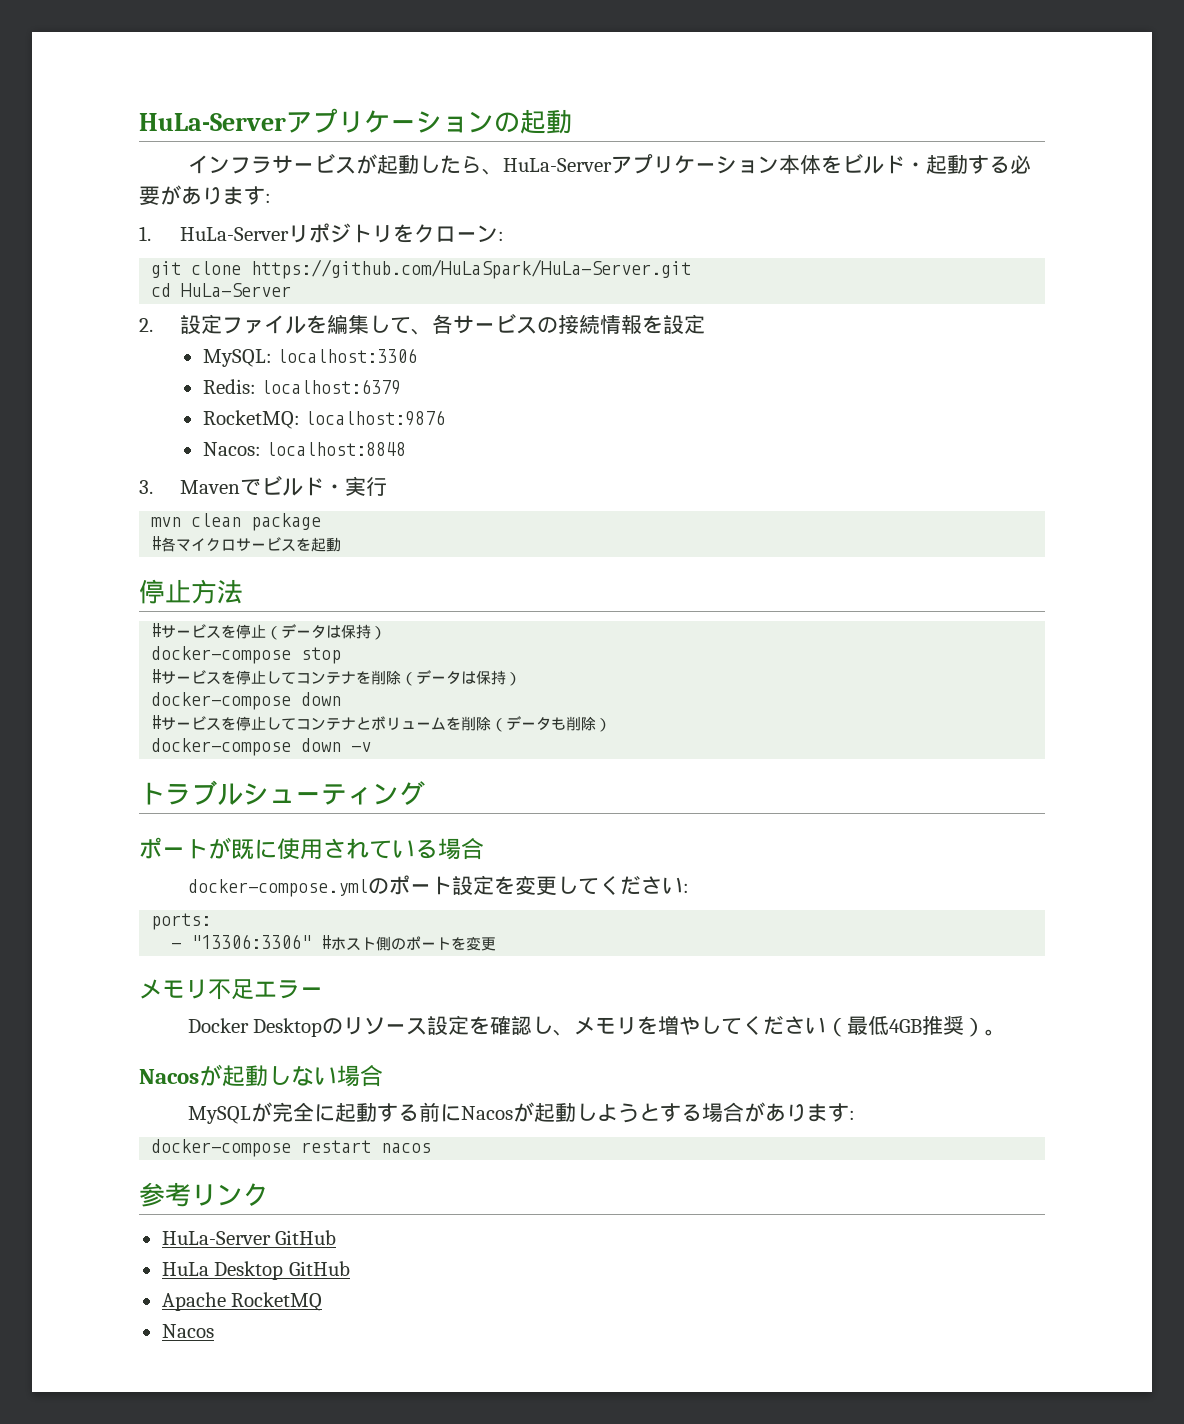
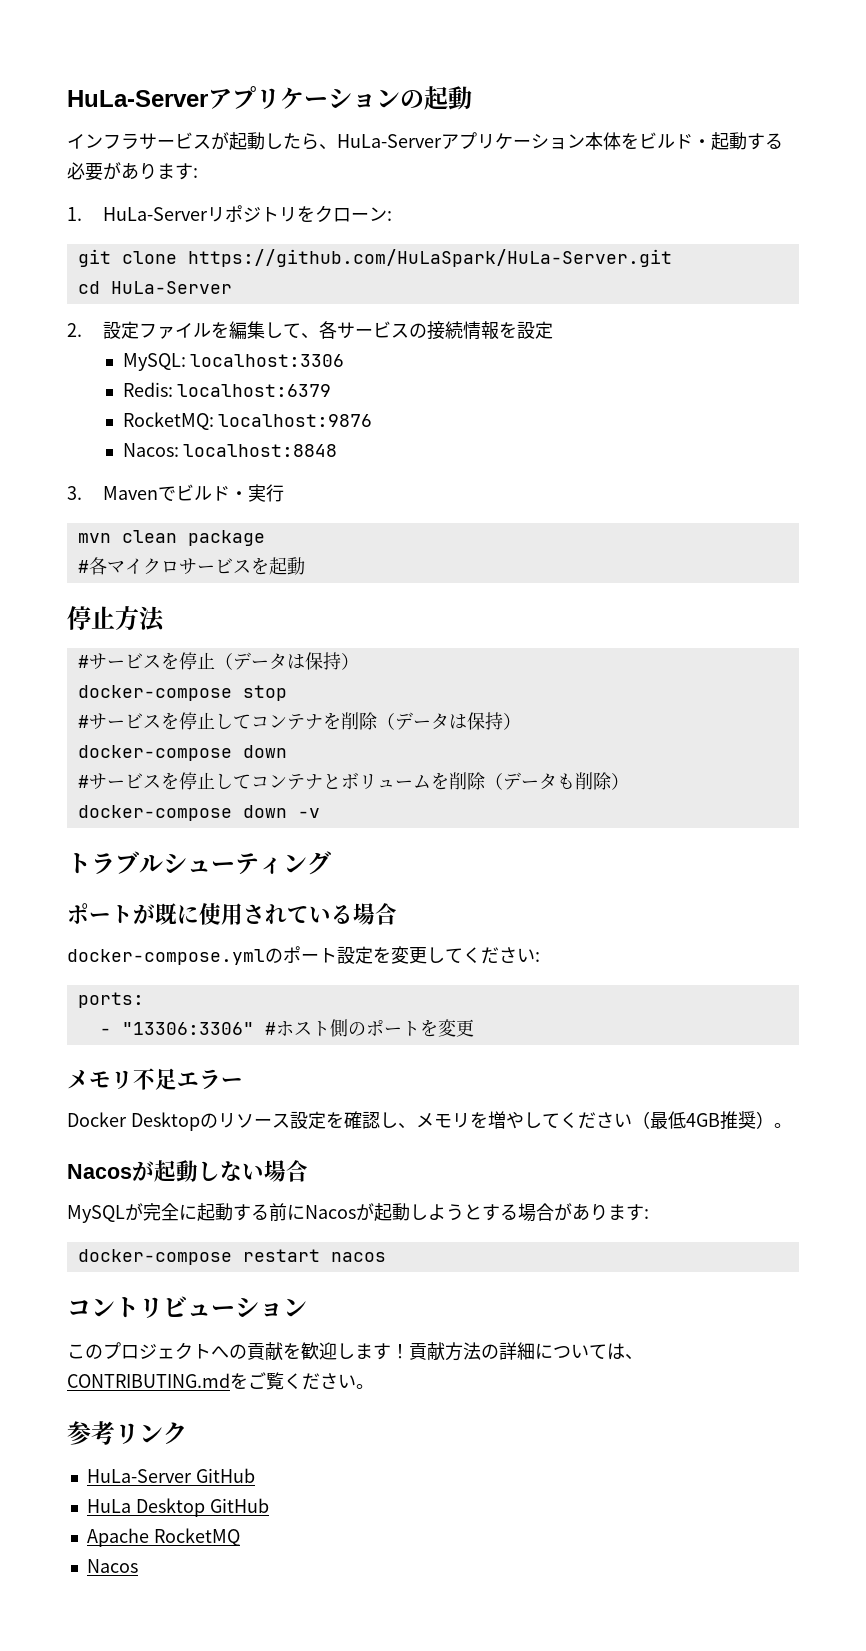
+ コントリビューション
+ このプロジェクトへの貢献を歓迎します！貢献方法の詳細については、CONTRIBUTING.mdをご覧ください。

